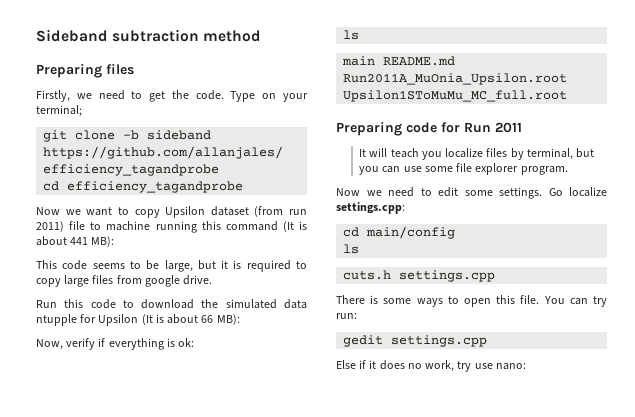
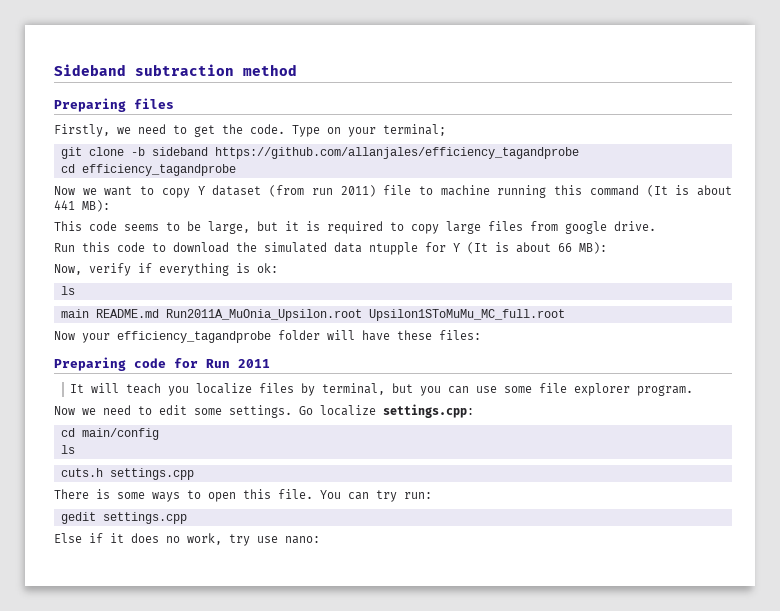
- Now we want to copy Upsilon dataset (from run 2011) file to machine running this command (It is about 441 MB):
+ Now we want to copy ϒ dataset (from run 2011) file to machine running this command (It is about 441 MB):
- Run this code to download the simulated data ntupple for Upsilon (It is about 66 MB):
+ Run this code to download the simulated data ntupple for ϒ (It is about 66 MB):
+ Now your efficiency_tagandprobe folder will have these files:

